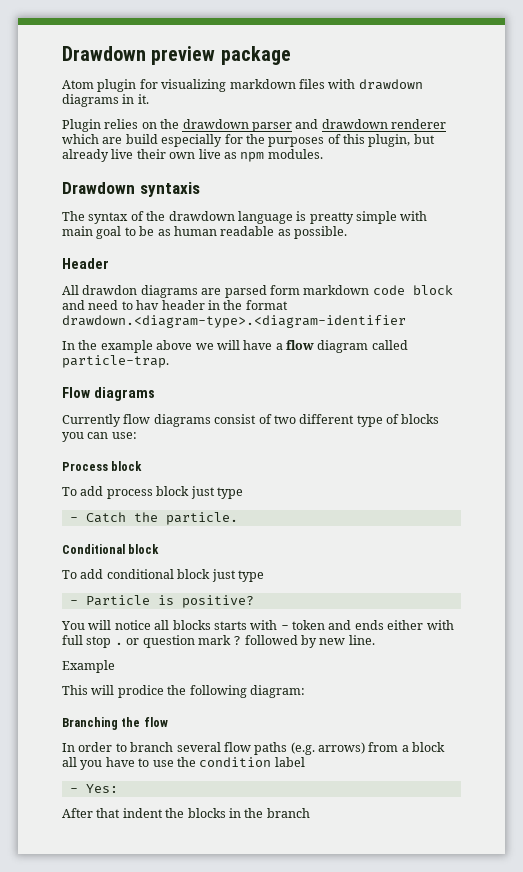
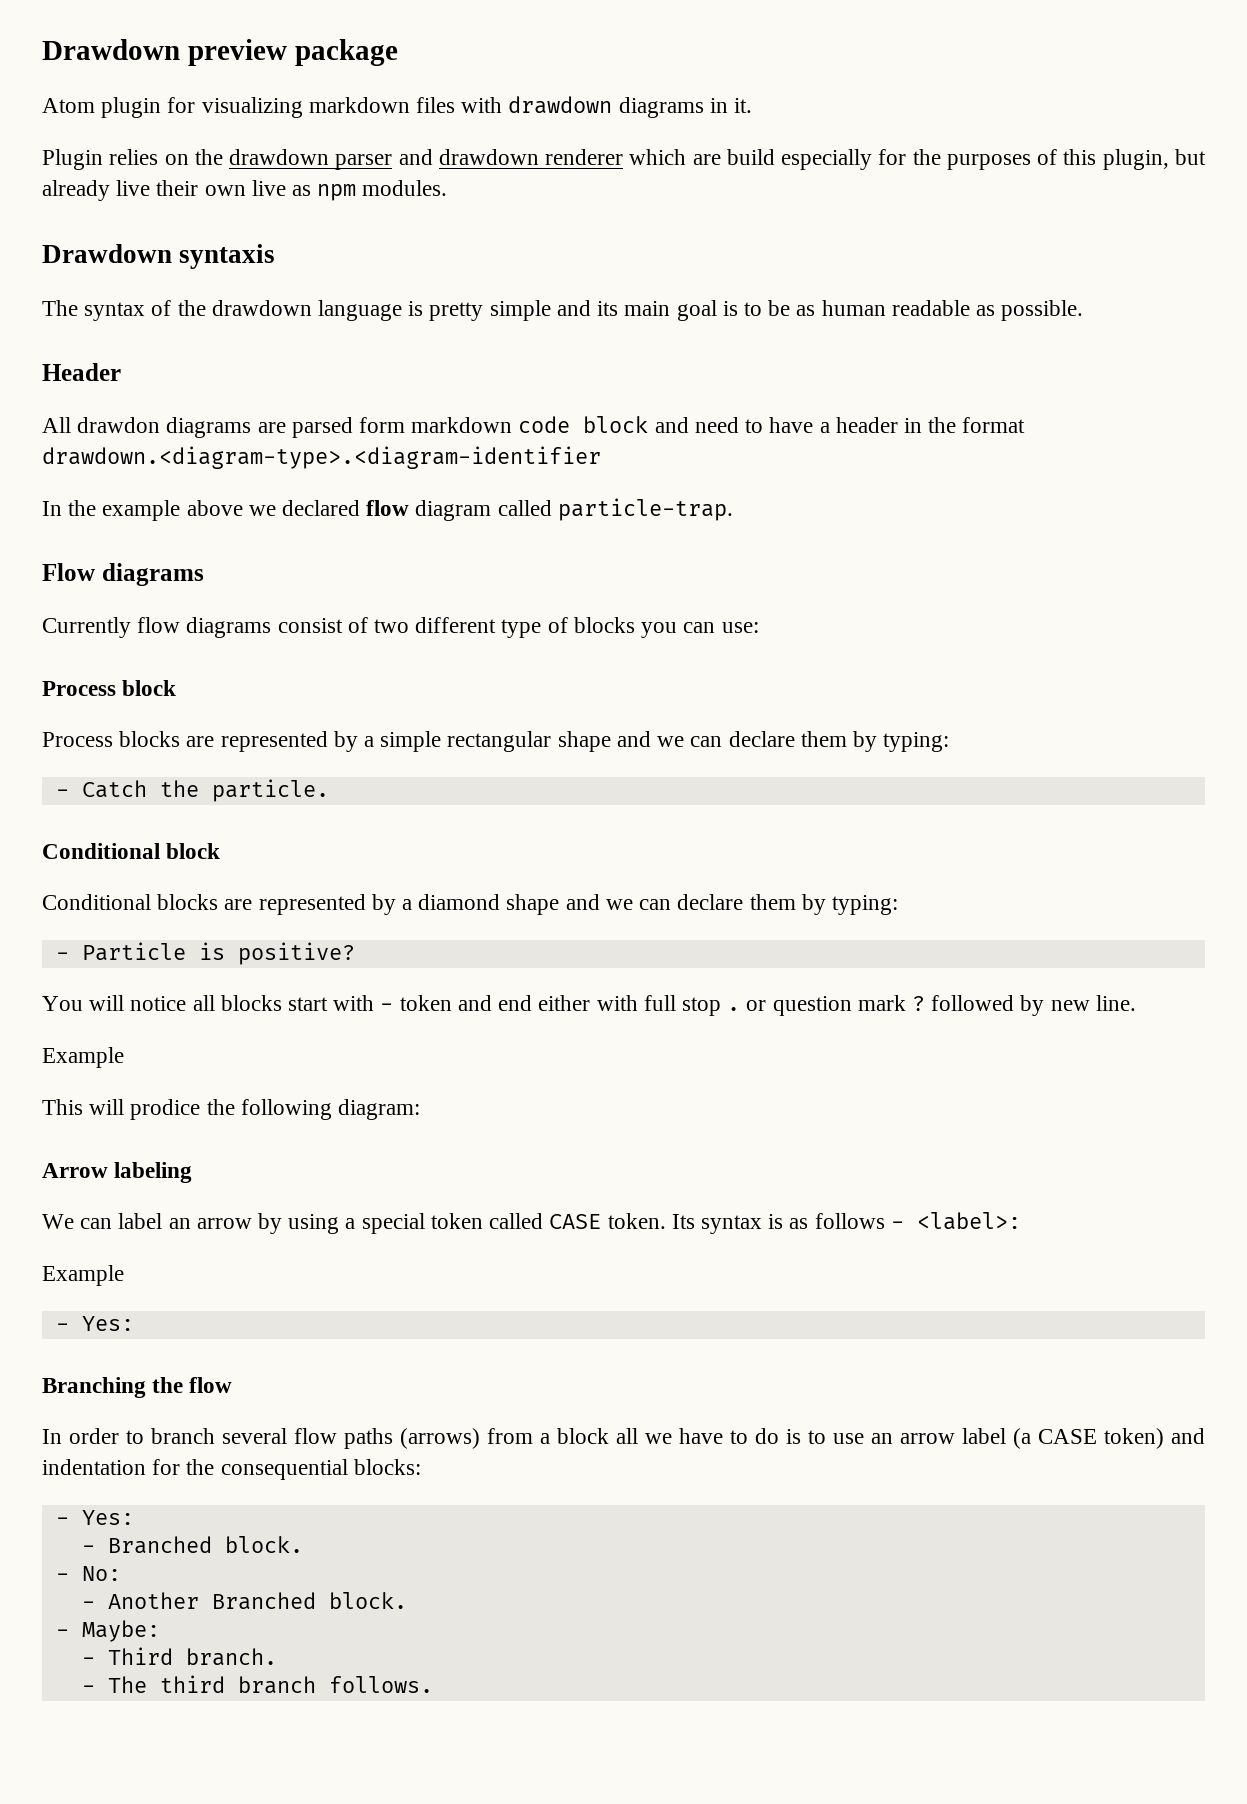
- The syntax of the drawdown language is preatty simple with main goal to be as human readable as possible.
+ The syntax of the drawdown language is pretty simple and its main goal is to be as human readable as possible.
- All drawdon diagrams are parsed form markdown code block and need to hav header in the format drawdown.<diagram-type>.<diagram-identifier
+ All drawdon diagrams are parsed form markdown code block and need to have a header in the format drawdown.<diagram-type>.<diagram-identifier
- In the example above we will have a flow diagram called particle-trap.
+ In the example above we declared flow diagram called particle-trap.
- To add process block just type
+ Process blocks are represented by a simple rectangular shape and we can declare them by typing:
- To add conditional block just type
+ Conditional blocks are represented by a diamond shape and we can declare them by typing:
- You will notice all blocks starts with - token and ends either with full stop . or question mark ? followed by new line.
+ You will notice all blocks start with - token and end either with full stop . or question mark ? followed by new line.
+ Arrow labeling
+ We can label an arrow by using a special token called CASE token. Its syntax is as follows - <label>:
+ Example
+ - Yes:
- In order to branch several flow paths (e.g. arrows) from a block all you have to use the condition label
+ In order to branch several flow paths (arrows) from a block all we have to do is to use an arrow label (a CASE token) and indentation for the consequential blocks:
  - Yes:
- After that indent the blocks in the branch
+ - Branched block.
+ - No:
+ - Another Branched block.
+ - Maybe:
+ - Third branch.
+ - The third branch follows.

